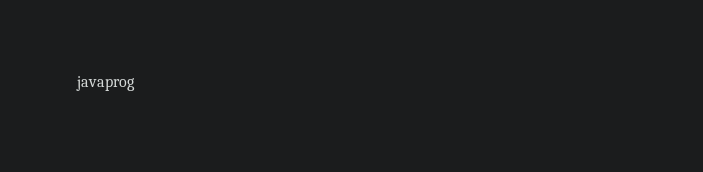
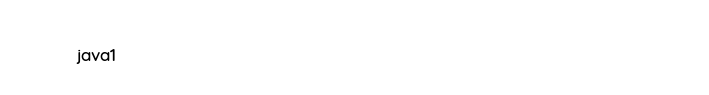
- javaprog
+ java1

